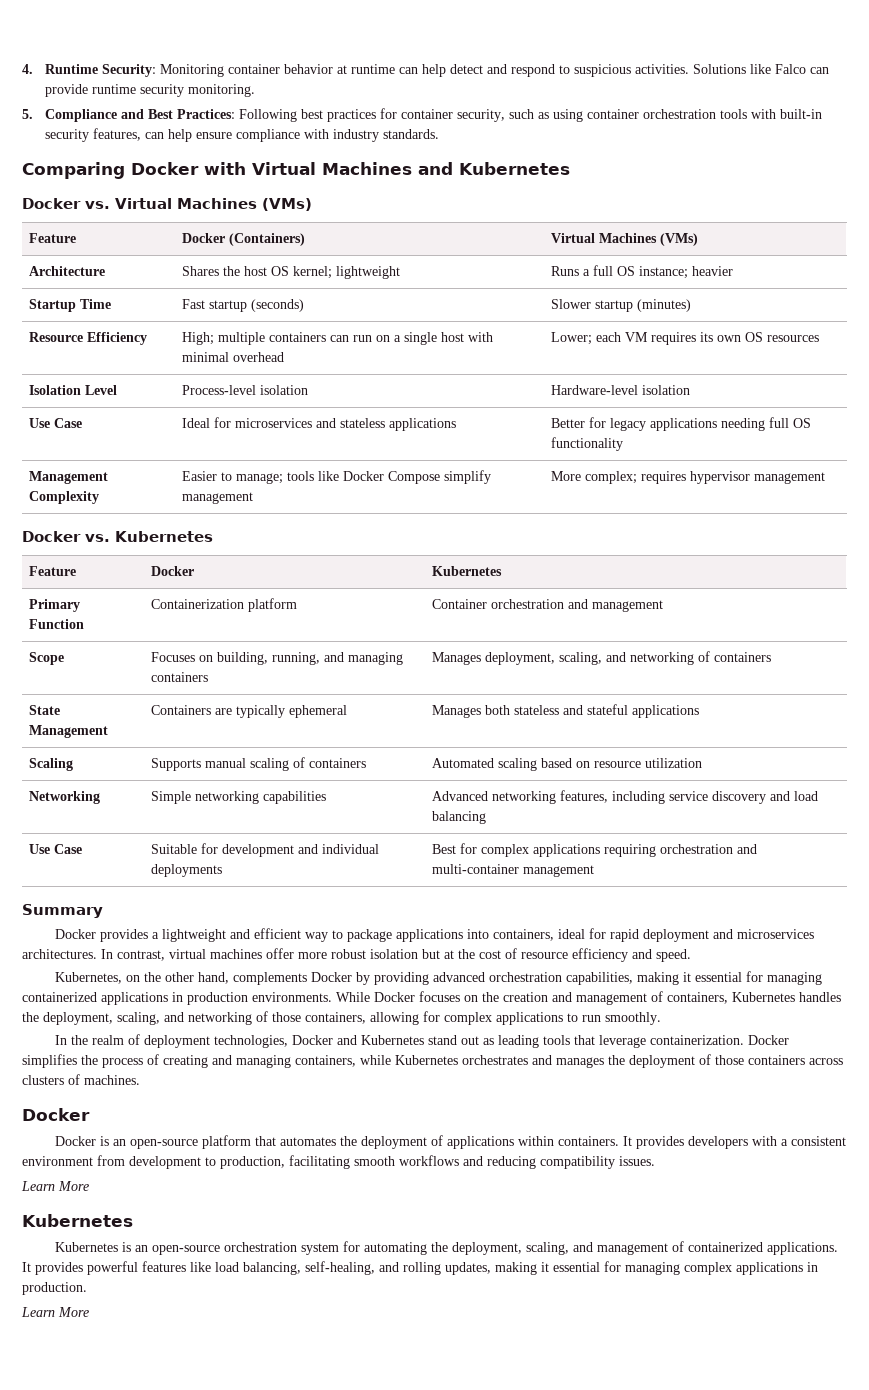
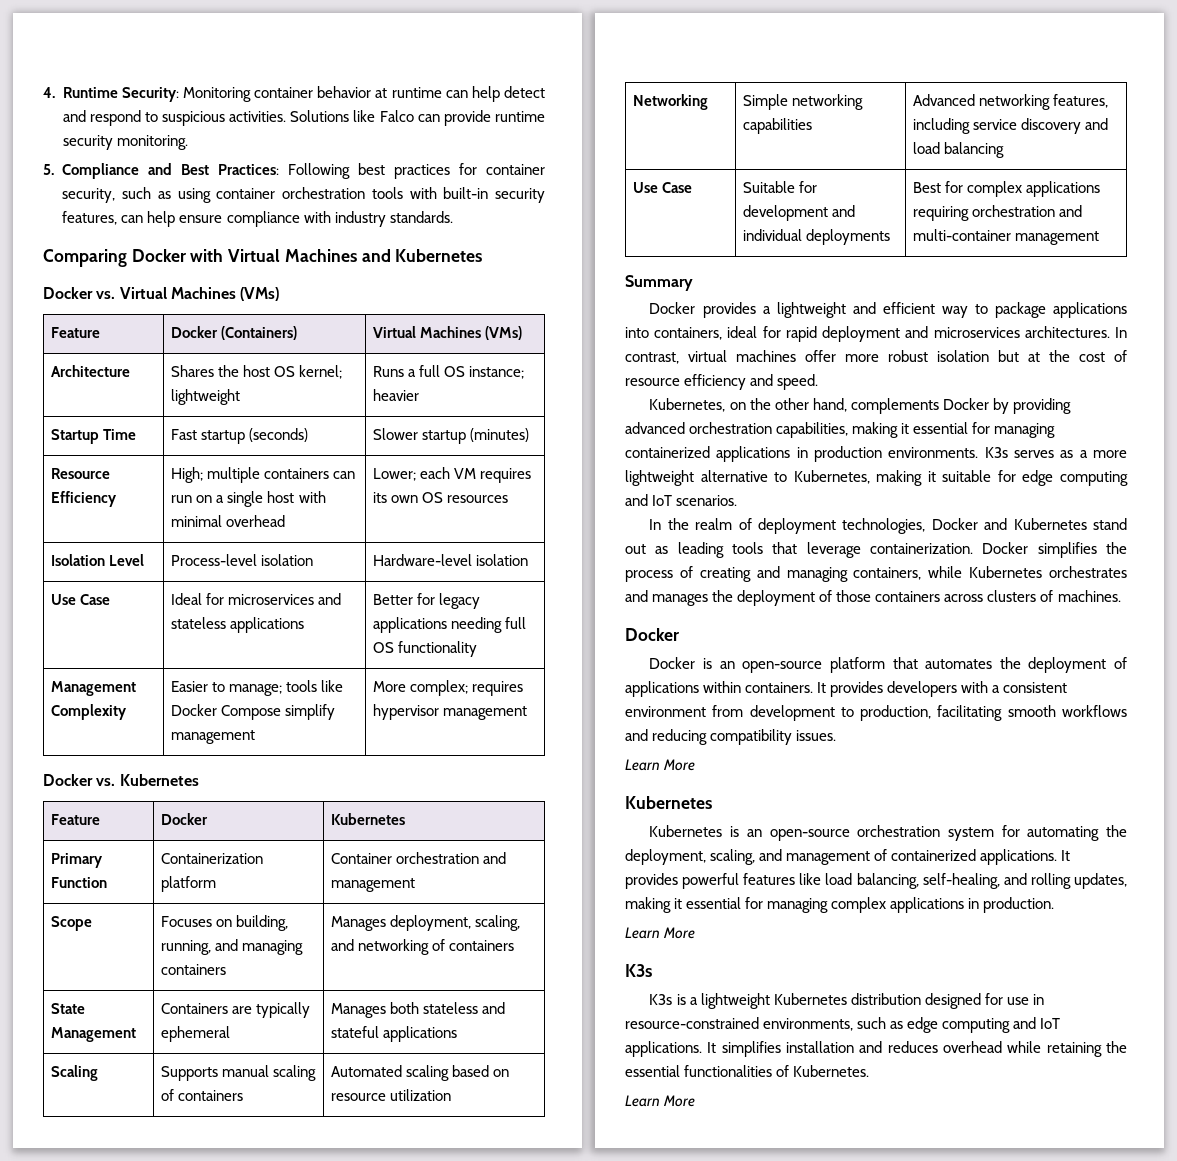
- While Docker focuses on the creation and management of containers, Kubernetes handles the deployment, scaling, and networking of those containers, allowing for complex applications to run smoothly.
+ K3s serves as a more lightweight alternative to Kubernetes, making it suitable for edge computing and IoT scenarios.
  It provides powerful features like load balancing, self-healing, and rolling updates, making it essential for managing complex applications in production.
+ Learn More
+ K3s
+ K3s is a lightweight Kubernetes distribution designed for use in resource-constrained environments, such as edge computing and IoT applications. It simplifies installation and reduces overhead while retaining the essential functionalities of Kubernetes.

